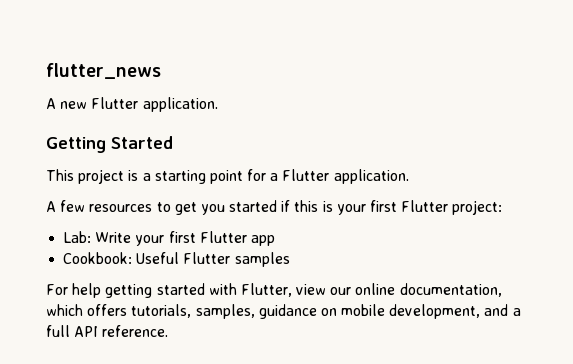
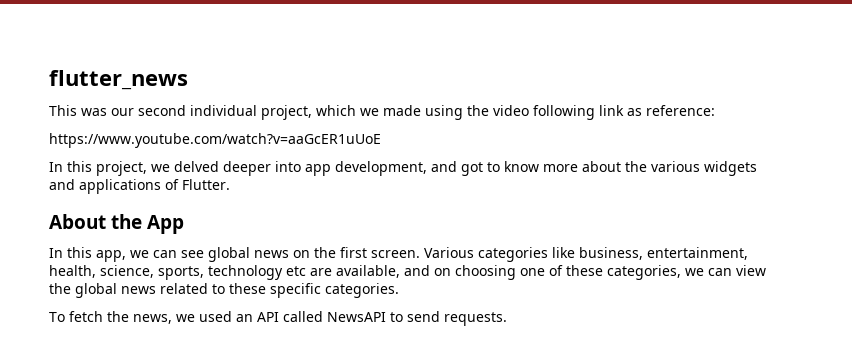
- A new Flutter application.
- Getting Started
- This project is a starting point for a Flutter application.
- A few resources to get you started if this is your first Flutter project:
- Lab: Write your first Flutter app
- Cookbook: Useful Flutter samples
- For help getting started with Flutter, view our online documentation, which offers tutorials, samples, guidance on mobile development, and a full API reference.
+ This was our second individual project, which we made using the video following link as reference:
+ https://www.youtube.com/watch?v=aaGcER1uUoE
+ In this project, we delved deeper into app development, and got to know more about the various widgets and applications of Flutter.
+ About the App
+ In this app, we can see global news on the first screen. Various categories like business, entertainment, health, science, sports, technology etc are available, and on choosing one of these categories, we can view the global news related to these specific categories.
+ To fetch the news, we used an API called NewsAPI to send requests.

